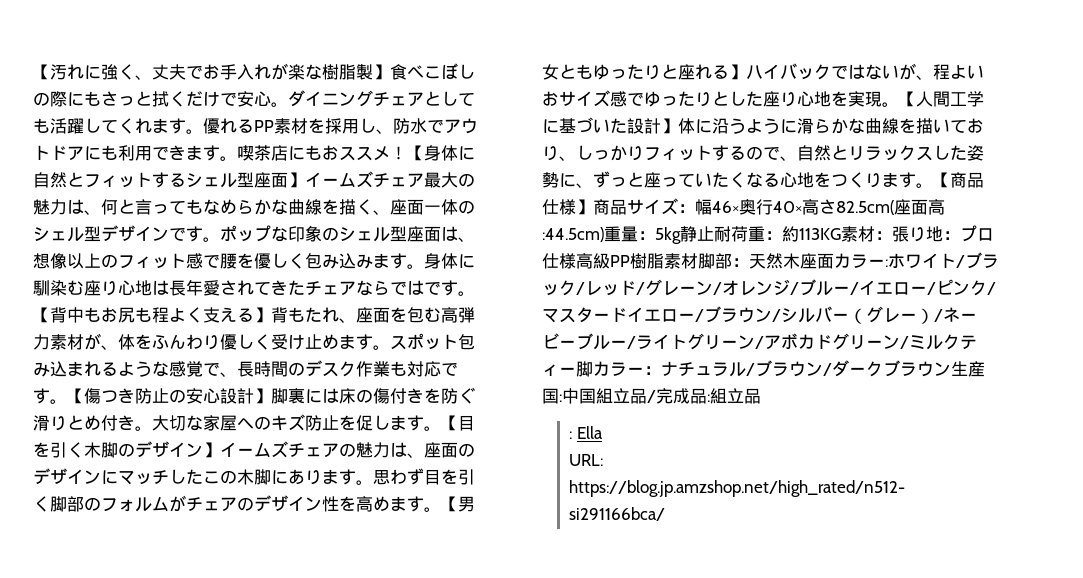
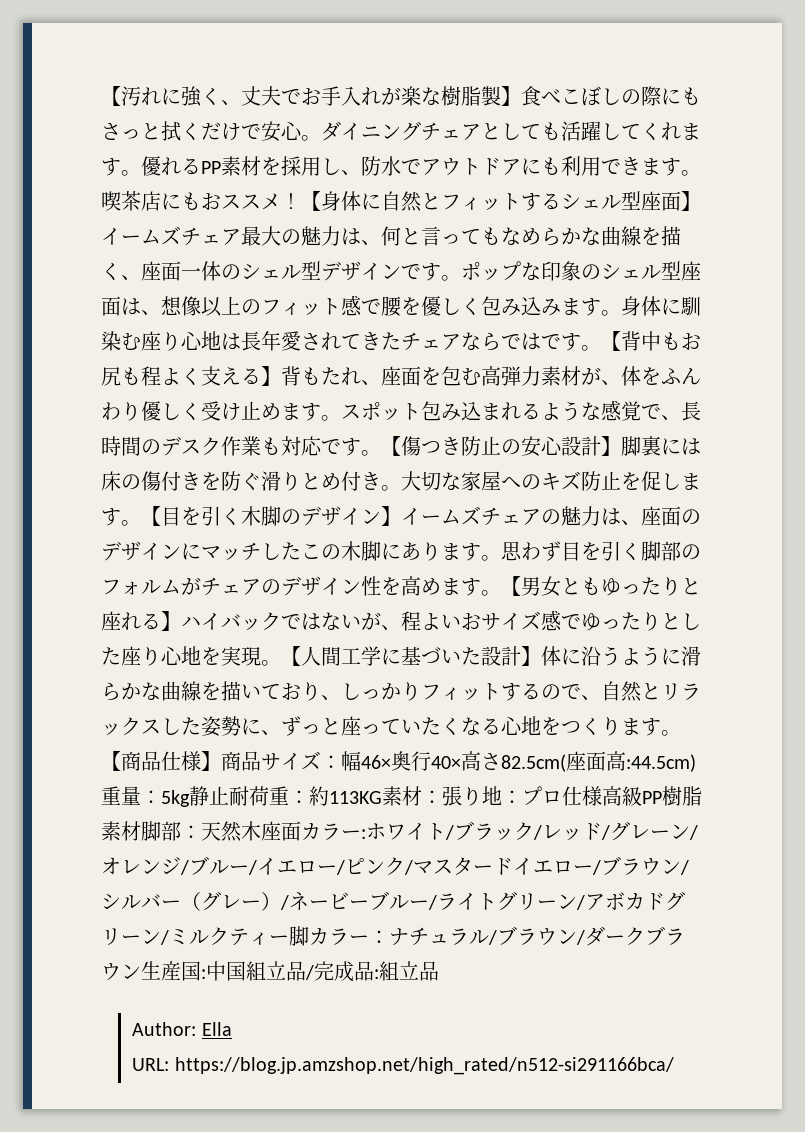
- : Ella
+ Author: Ella

